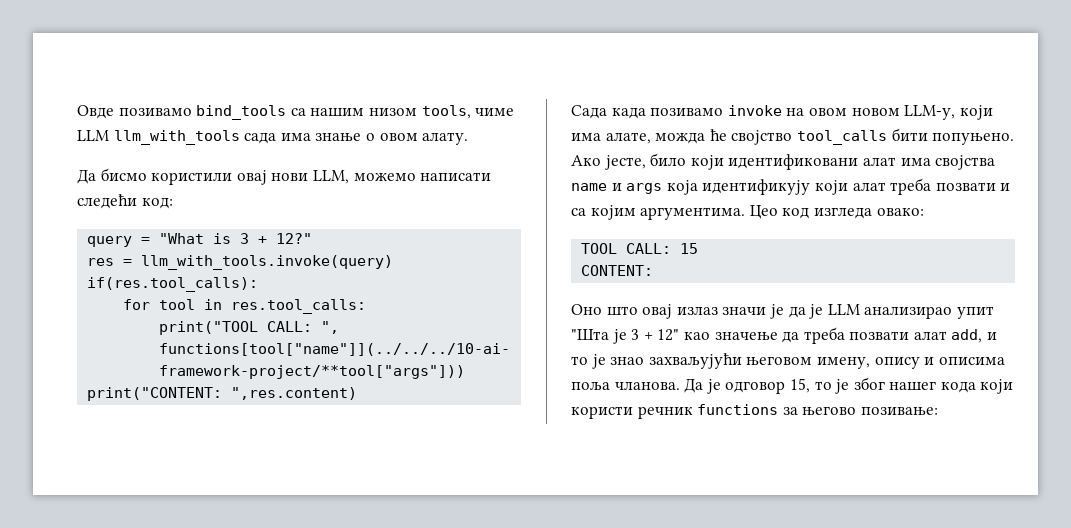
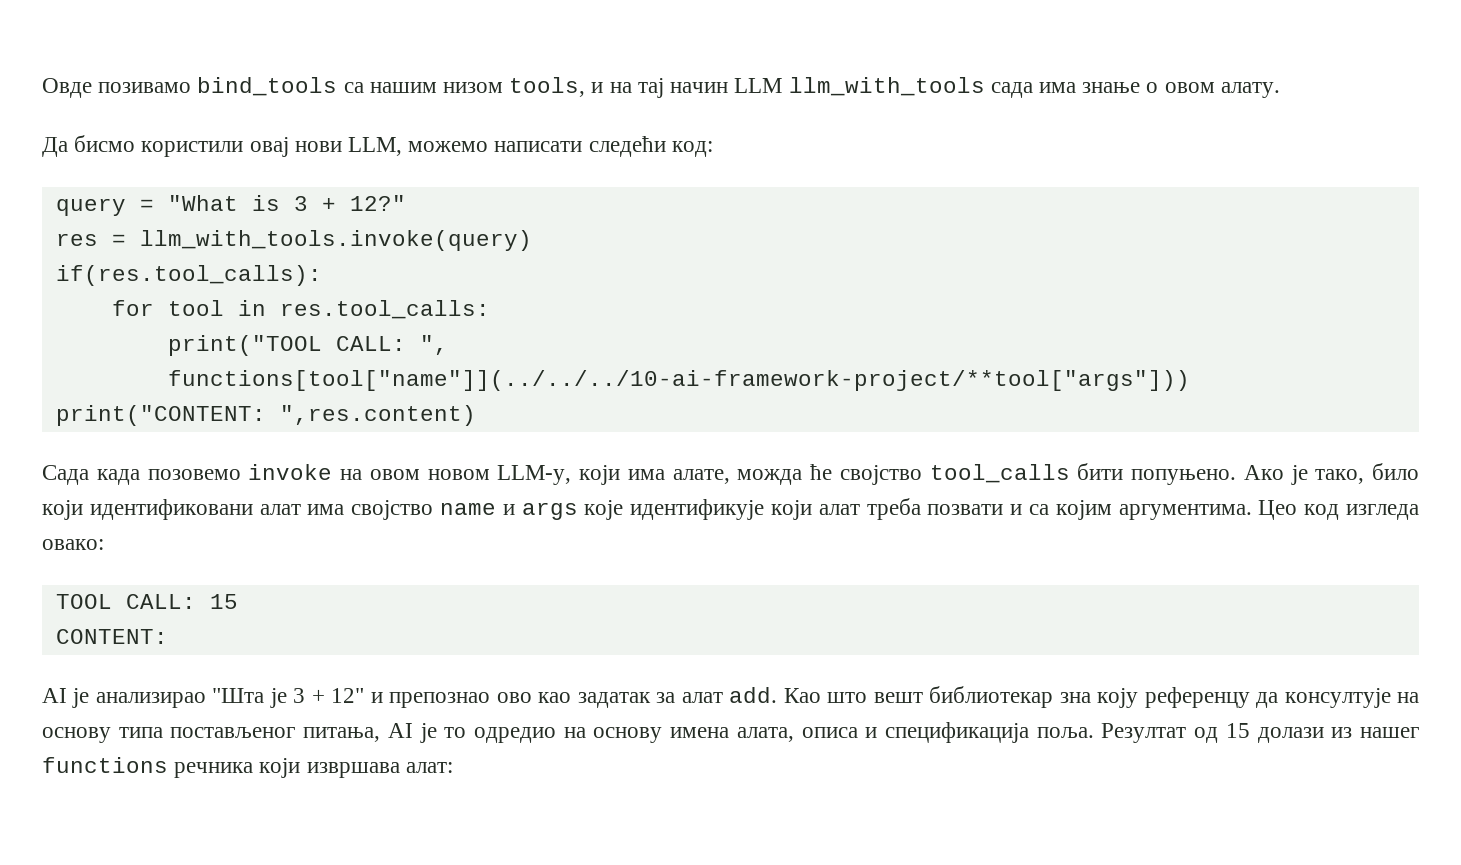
- Овде позивамо bind_tools са нашим низом tools, чиме LLM llm_with_tools сада има знање о овом алату.
+ Овде позивамо bind_tools са нашим низом tools, и на тај начин LLM llm_with_tools сада има знање о овом алату.
- Сада када позивамо invoke на овом новом LLM-у, који има алате, можда ће својство tool_calls бити попуњено.
+ Сада када позовемо invoke на овом новом LLM-у, који има алате, можда ће својство tool_calls бити попуњено.
- Ако јесте, било који идентификовани алат има својства name и args која идентификују који алат треба позвати и са којим аргументима.
+ Ако је тако, било који идентификовани алат има својство name и args које идентификује који алат треба позвати и са којим аргументима.
- Оно што овај излаз значи је да је LLM анализирао упит "Шта је 3 + 12" као значење да треба позвати алат add, и то је знао захваљујући његовом имену, опису и описима поља чланова. Да је одговор 15, то је због нашег кода који користи речник functions за његово позивање:
+ AI је анализирао "Шта је 3 + 12" и препознао ово као задатак за алат add. Као што вешт библиотекар зна коју референцу да консултује на основу типа постављеног питања, AI је то одредио на основу имена алата, описа и спецификација поља. Резултат од 15 долази из нашег functions речника који извршава алат:

